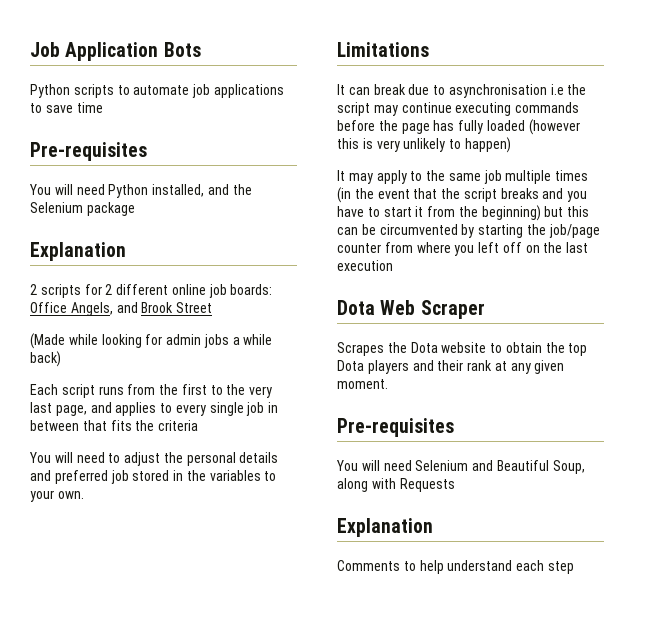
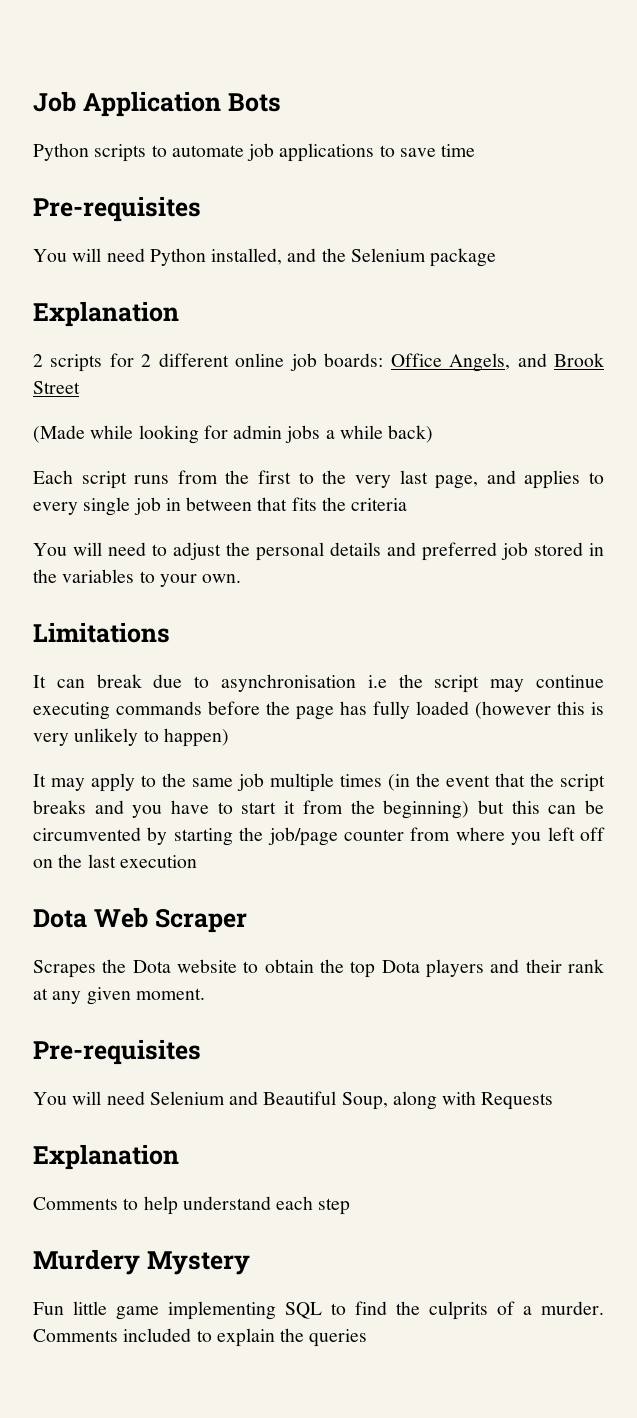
+ Murdery Mystery
+ Fun little game implementing SQL to find the culprits of a murder. Comments included to explain the queries

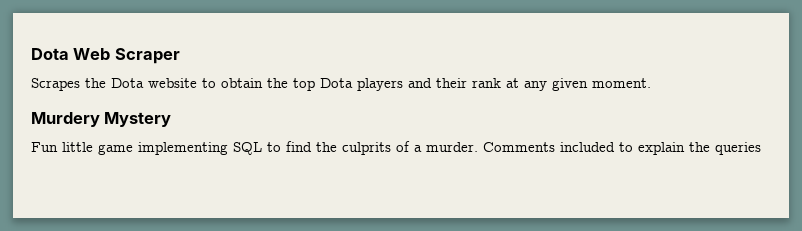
- Job Application Bots
- Python scripts to automate job applications to save time
- Pre-requisites
- You will need Python installed, and the Selenium package
- Explanation
- 2 scripts for 2 different online job boards: Office Angels, and Brook Street
- (Made while looking for admin jobs a while back)
- Each script runs from the first to the very last page, and applies to every single job in between that fits the criteria
- You will need to adjust the personal details and preferred job stored in the variables to your own.
- Limitations
- It can break due to asynchronisation i.e the script may continue executing commands before the page has fully loaded (however this is very unlikely to happen)
- It may apply to the same job multiple times (in the event that the script breaks and you have to start it from the beginning) but this can be circumvented by starting the job/page counter from where you left off on the last execution
  Scrapes the Dota website to obtain the top Dota players and their rank at any given moment.
- Pre-requisites
- You will need Selenium and Beautiful Soup, along with Requests
- Explanation
- Comments to help understand each step

